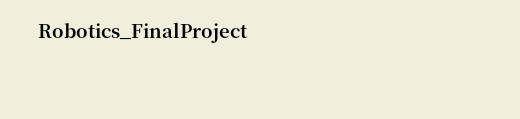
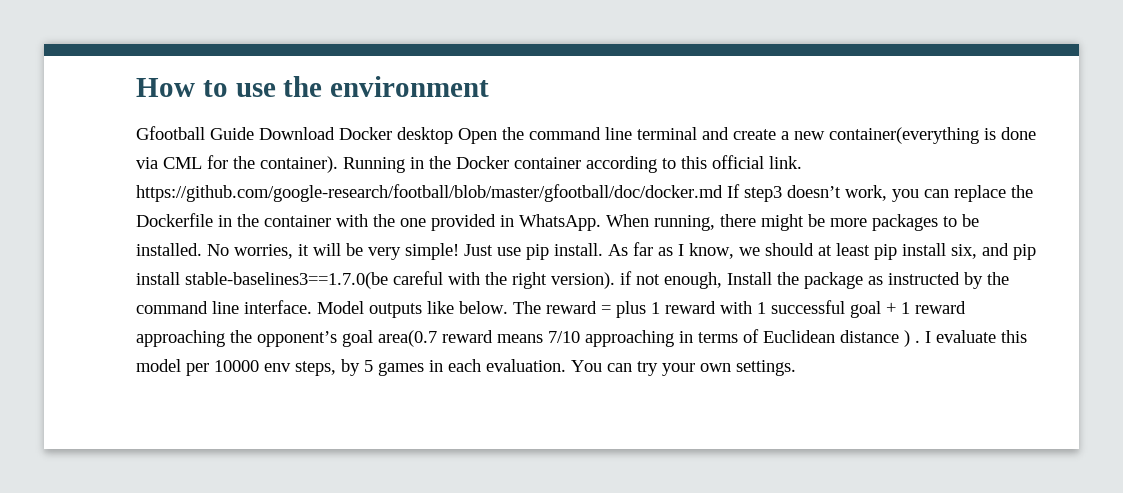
- Robotics_FinalProject
+ How to use the environment
+ Gfootball Guide Download Docker desktop Open the command line terminal and create a new container(everything is done via CML for the container). Running in the Docker container according to this official link. https://github.com/google-research/football/blob/master/gfootball/doc/docker.md If step3 doesn’t work, you can replace the Dockerfile in the container with the one provided in WhatsApp. When running, there might be more packages to be installed. No worries, it will be very simple! Just use pip install. As far as I know, we should at least pip install six, and pip install stable-baselines3==1.7.0(be careful with the right version). if not enough, Install the package as instructed by the command line interface. Model outputs like below. The reward = plus 1 reward with 1 successful goal + 1 reward approaching the opponent’s goal area(0.7 reward means 7/10 approaching in terms of Euclidean distance ) . I evaluate this model per 10000 env steps, by 5 games in each evaluation. You can try your own settings.

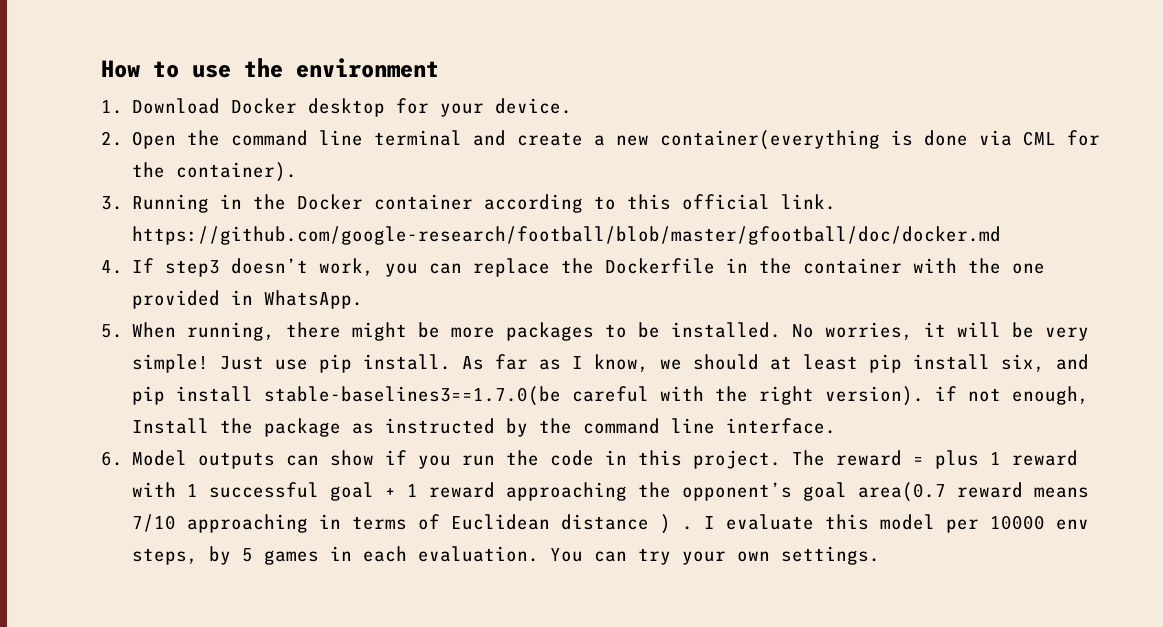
- Gfootball Guide Download Docker desktop Open the command line terminal and create a new container(everything is done via CML for the container). Running in the Docker container according to this official link. https://github.com/google-research/football/blob/master/gfootball/doc/docker.md If step3 doesn’t work, you can replace the Dockerfile in the container with the one provided in WhatsApp. When running, there might be more packages to be installed.
+ 1. Download Docker desktop for your device.
+ 2. Open the command line terminal and create a new container(everything is done via CML for the container).
+ 3. Running in the Docker container according to this official link. https://github.com/google-research/football/blob/master/gfootball/doc/docker.md
+ 4. If step3 doesn’t work, you can replace the Dockerfile in the container with the one provided in WhatsApp.
+ 5. When running, there might be more packages to be installed.
- As far as I know, we should at least pip install six, and pip install stable-baselines3==1.7.0(be careful with the right version). if not enough, Install the package as instructed by the command line interface. Model outputs like below.
+ As far as I know, we should at least pip install six, and pip install stable-baselines3==1.7.0(be careful with the right version). if not enough, Install the package as instructed by the command line interface.
+ 6. Model outputs can show if you run the code in this project.

